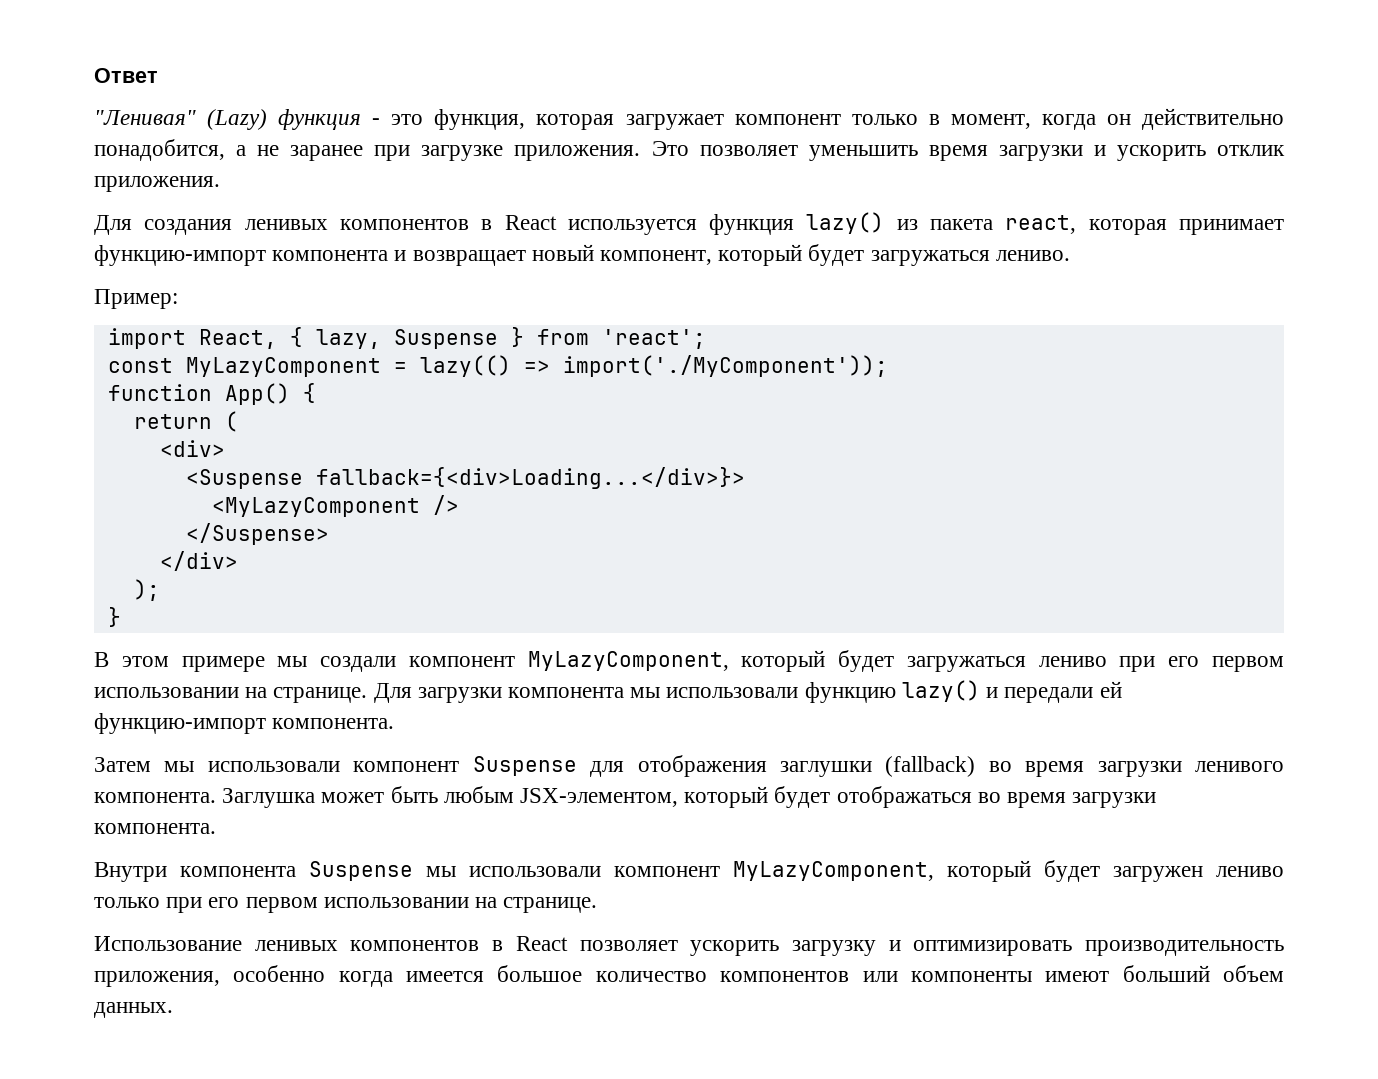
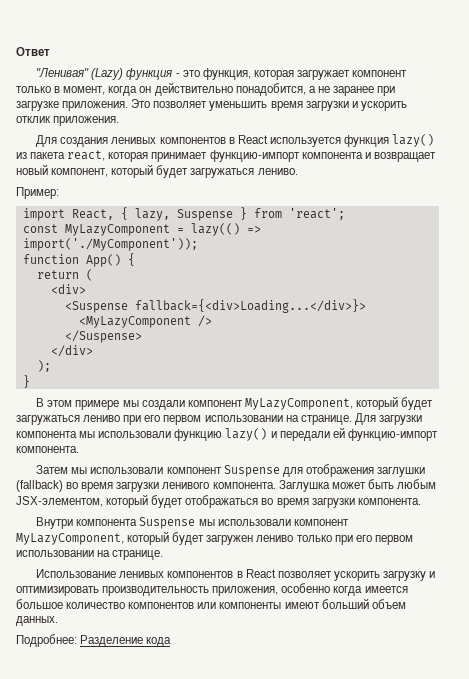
+ Подробнее: Разделение кода

